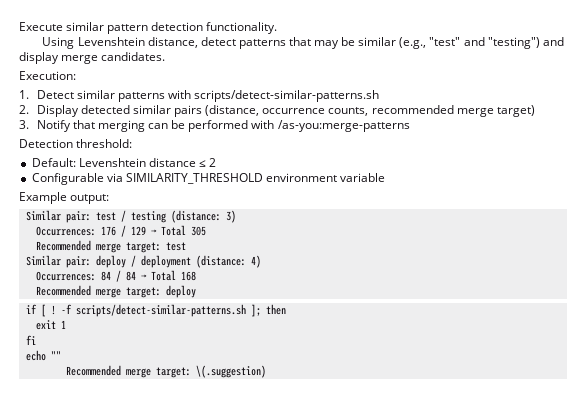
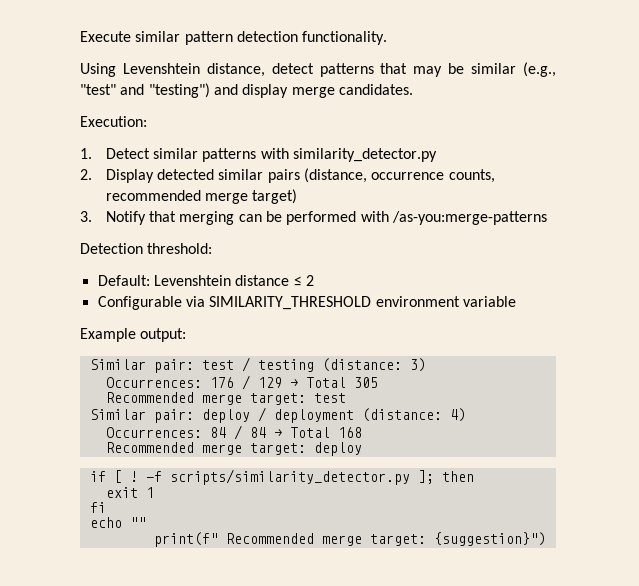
- 1. Detect similar patterns with scripts/detect-similar-patterns.sh
+ 1. Detect similar patterns with similarity_detector.py
- -f scripts/detect-similar-patterns.sh ]; then
+ -f scripts/similarity_detector.py ]; then
- Recommended merge target: \(.suggestion)
+ print(f" Recommended merge target: {suggestion}")

